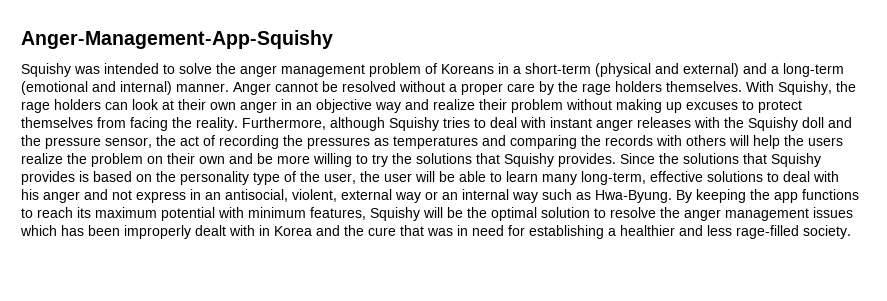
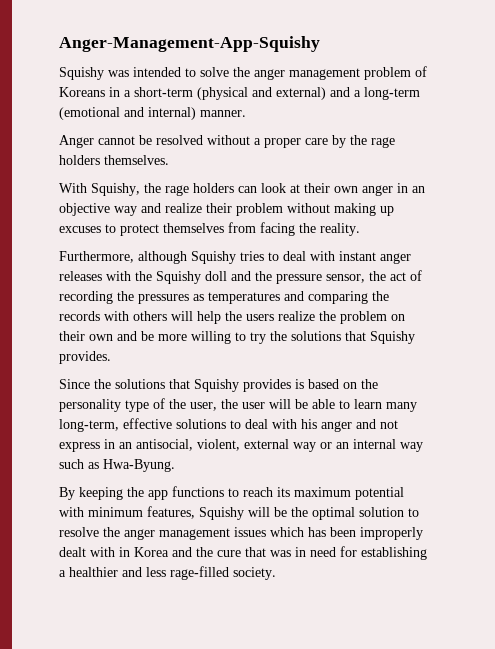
- Squishy was intended to solve the anger management problem of Koreans in a short-term (physical and external) and a long-term (emotional and internal) manner. Anger cannot be resolved without a proper care by the rage holders themselves. With Squishy, the rage holders can look at their own anger in an objective way and realize their problem without making up excuses to protect themselves from facing the reality. Furthermore, although Squishy tries to deal with instant anger releases with the Squishy doll and the pressure sensor, the act of recording the pressures as temperatures and comparing the records with others will help the users realize the problem on their own and be more willing to try the solutions that Squishy provides. Since the solutions that Squishy provides is based on the personality type of the user, the user will be able to learn many long-term, effective solutions to deal with his anger and not express in an antisocial, violent, external way or an internal way such as Hwa-Byung. By keeping the app functions to reach its maximum potential with minimum features, Squishy will be the optimal solution to resolve the anger management issues which has been improperly dealt with in Korea and the cure that was in need for establishing a healthier and less rage-filled society.
+ Squishy was intended to solve the anger management problem of Koreans in a short-term (physical and external) and a long-term (emotional and internal) manner.
+ Anger cannot be resolved without a proper care by the rage holders themselves.
+ With Squishy, the rage holders can look at their own anger in an objective way and realize their problem without making up excuses to protect themselves from facing the reality.
+ Furthermore, although Squishy tries to deal with instant anger releases with the Squishy doll and the pressure sensor, the act of recording the pressures as temperatures and comparing the records with others will help the users realize the problem on their own and be more willing to try the solutions that Squishy provides.
+ Since the solutions that Squishy provides is based on the personality type of the user, the user will be able to learn many long-term, effective solutions to deal with his anger and not express in an antisocial, violent, external way or an internal way such as Hwa-Byung.
+ By keeping the app functions to reach its maximum potential with minimum features, Squishy will be the optimal solution to resolve the anger management issues which has been improperly dealt with in Korea and the cure that was in need for establishing a healthier and less rage-filled society.

